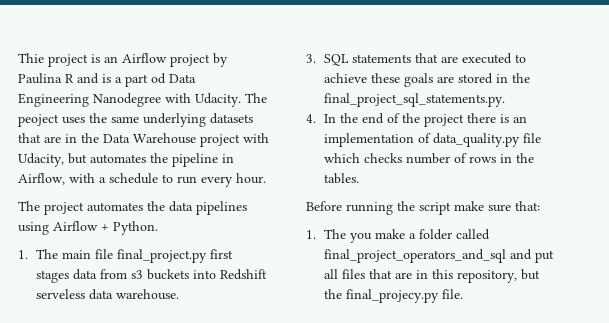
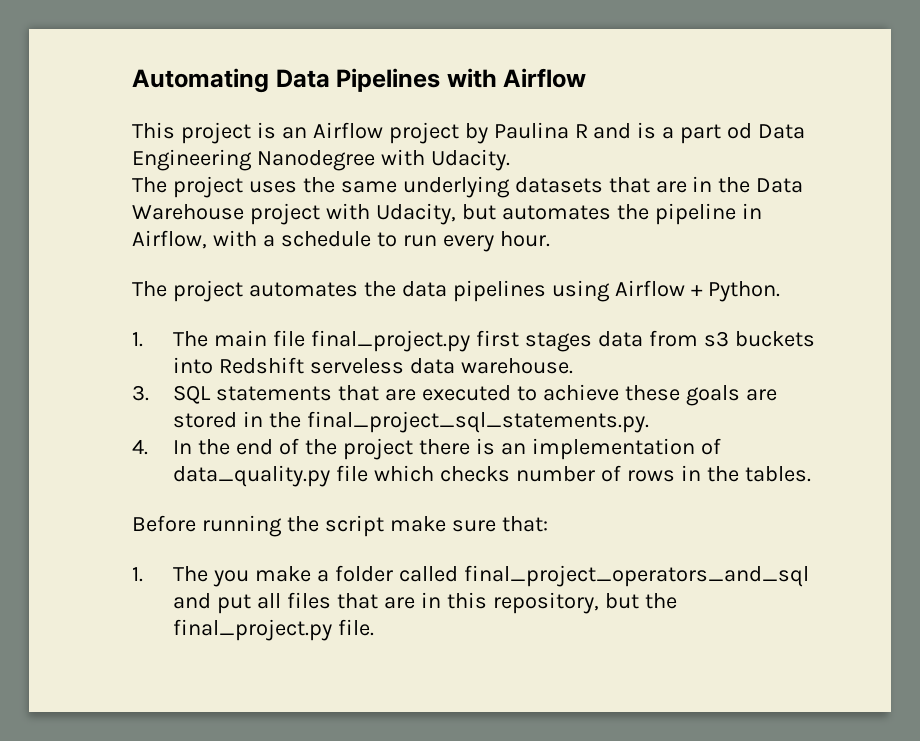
- Thie project is an Airflow project by Paulina R and is a part od Data Engineering Nanodegree with Udacity. The peoject uses the same underlying datasets that are in the Data Warehouse project with Udacity, but automates the pipeline in Airflow, with a schedule to run every hour.
+ Automating Data Pipelines with Airflow
+ This project is an Airflow project by Paulina R and is a part od Data Engineering Nanodegree with Udacity.
+ The project uses the same underlying datasets that are in the Data Warehouse project with Udacity, but automates the pipeline in Airflow, with a schedule to run every hour.
- 1. The you make a folder called final_project_operators_and_sql and put all files that are in this repository, but the final_projecy.py file.
+ 1. The you make a folder called final_project_operators_and_sql and put all files that are in this repository, but the final_project.py file.

